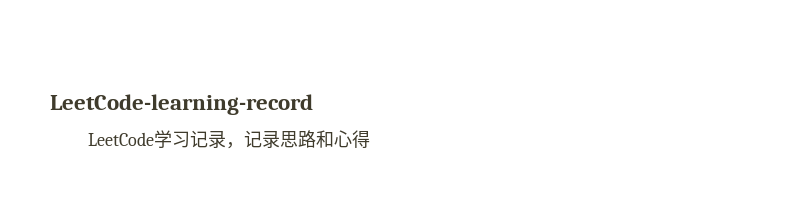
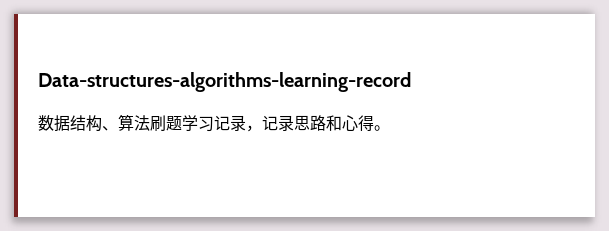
- LeetCode-learning-record
- LeetCode学习记录，记录思路和心得
+ Data-structures-algorithms-learning-record
+ 数据结构、算法刷题学习记录，记录思路和心得。

